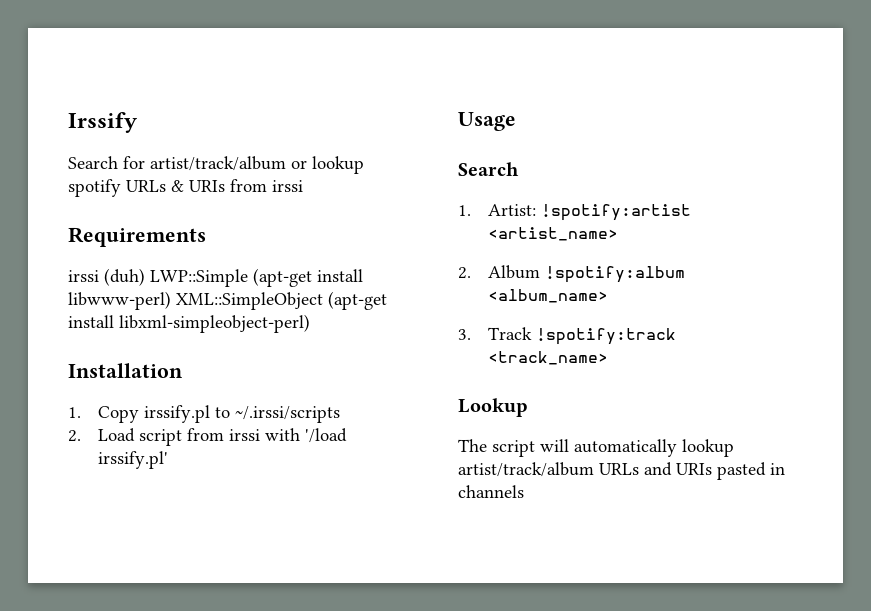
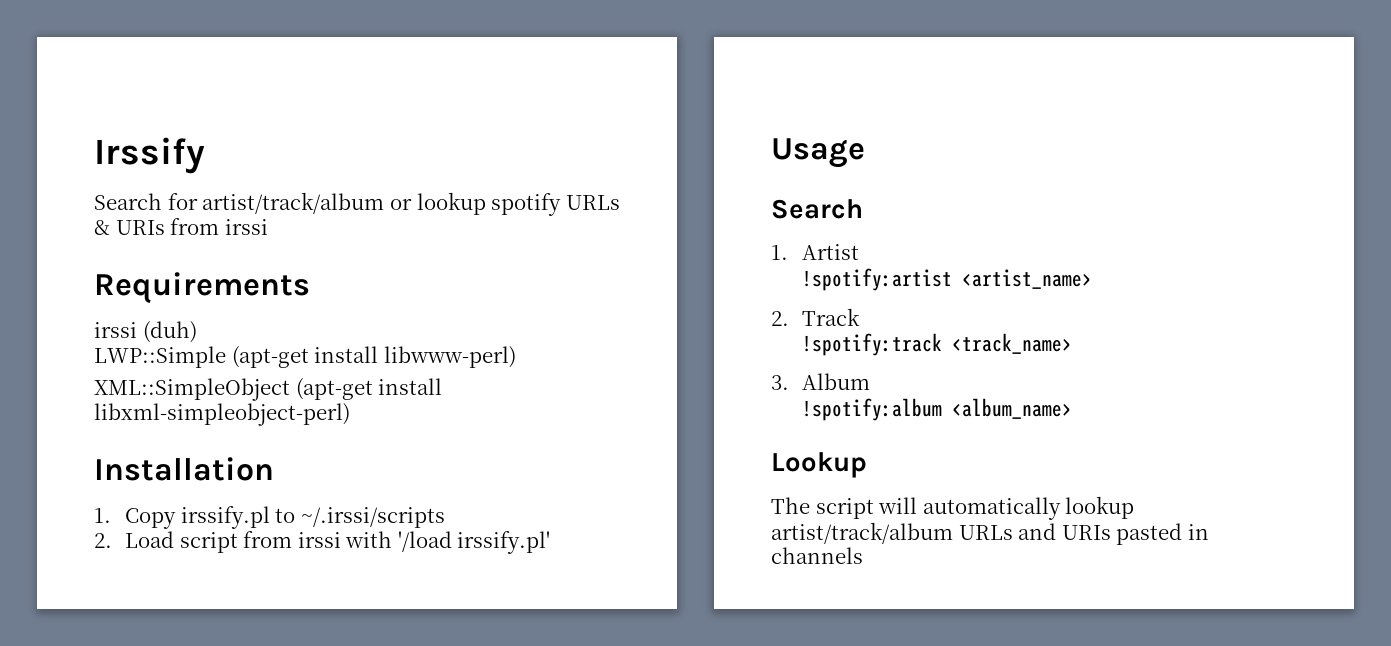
- irssi (duh) LWP::Simple (apt-get install libwww-perl) XML::SimpleObject (apt-get install libxml-simpleobject-perl)
+ irssi (duh)
+ LWP::Simple (apt-get install libwww-perl)
+ XML::SimpleObject (apt-get install libxml-simpleobject-perl)
- 1. Artist: !spotify:artist <artist_name>
+ 1. Artist
+ !spotify:artist <artist_name>
- 2. Album !spotify:album <album_name>
+ 2. Track
+ !spotify:track <track_name>
+ 3. Album
+ !spotify:album <album_name>
- 3. Track !spotify:track <track_name>

